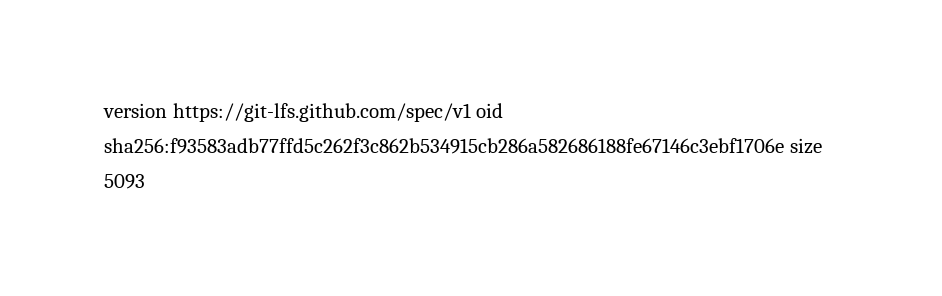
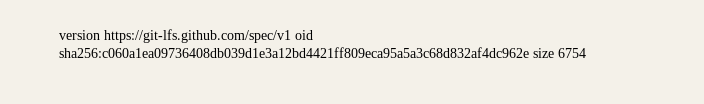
- version https://git-lfs.github.com/spec/v1 oid sha256:f93583adb77ffd5c262f3c862b534915cb286a582686188fe67146c3ebf1706e size 5093
+ version https://git-lfs.github.com/spec/v1 oid sha256:c060a1ea09736408db039d1e3a12bd4421ff809eca95a5a3c68d832af4dc962e size 6754

